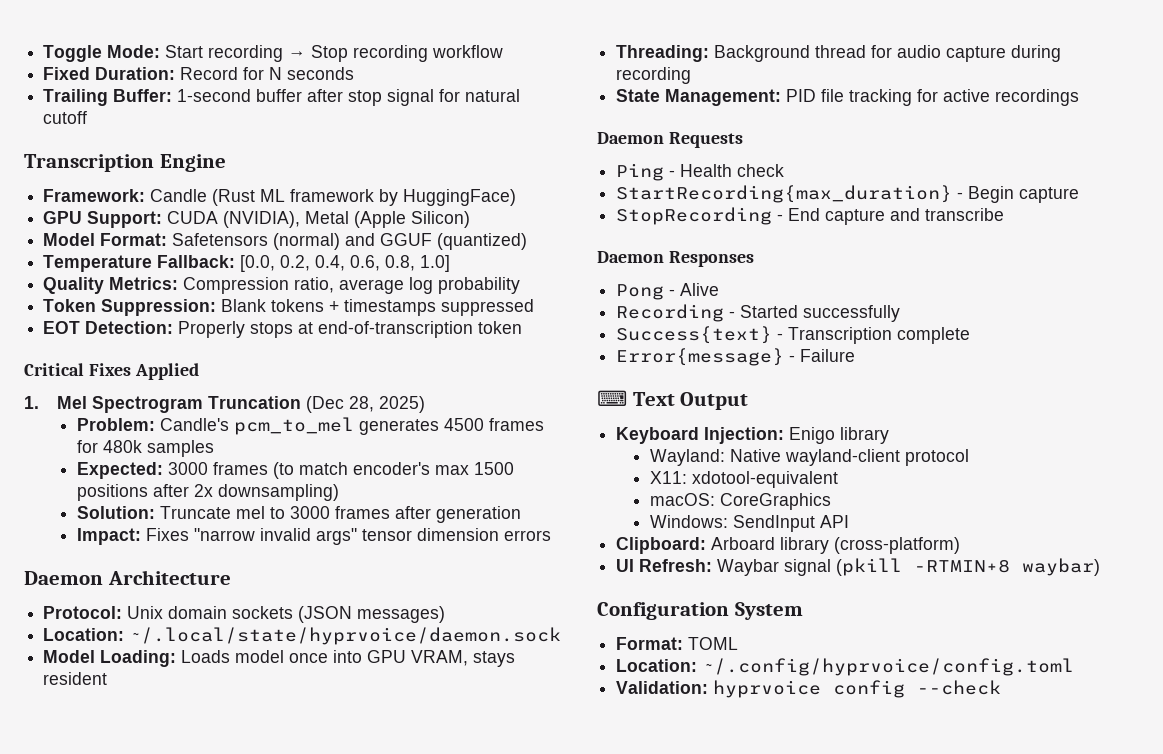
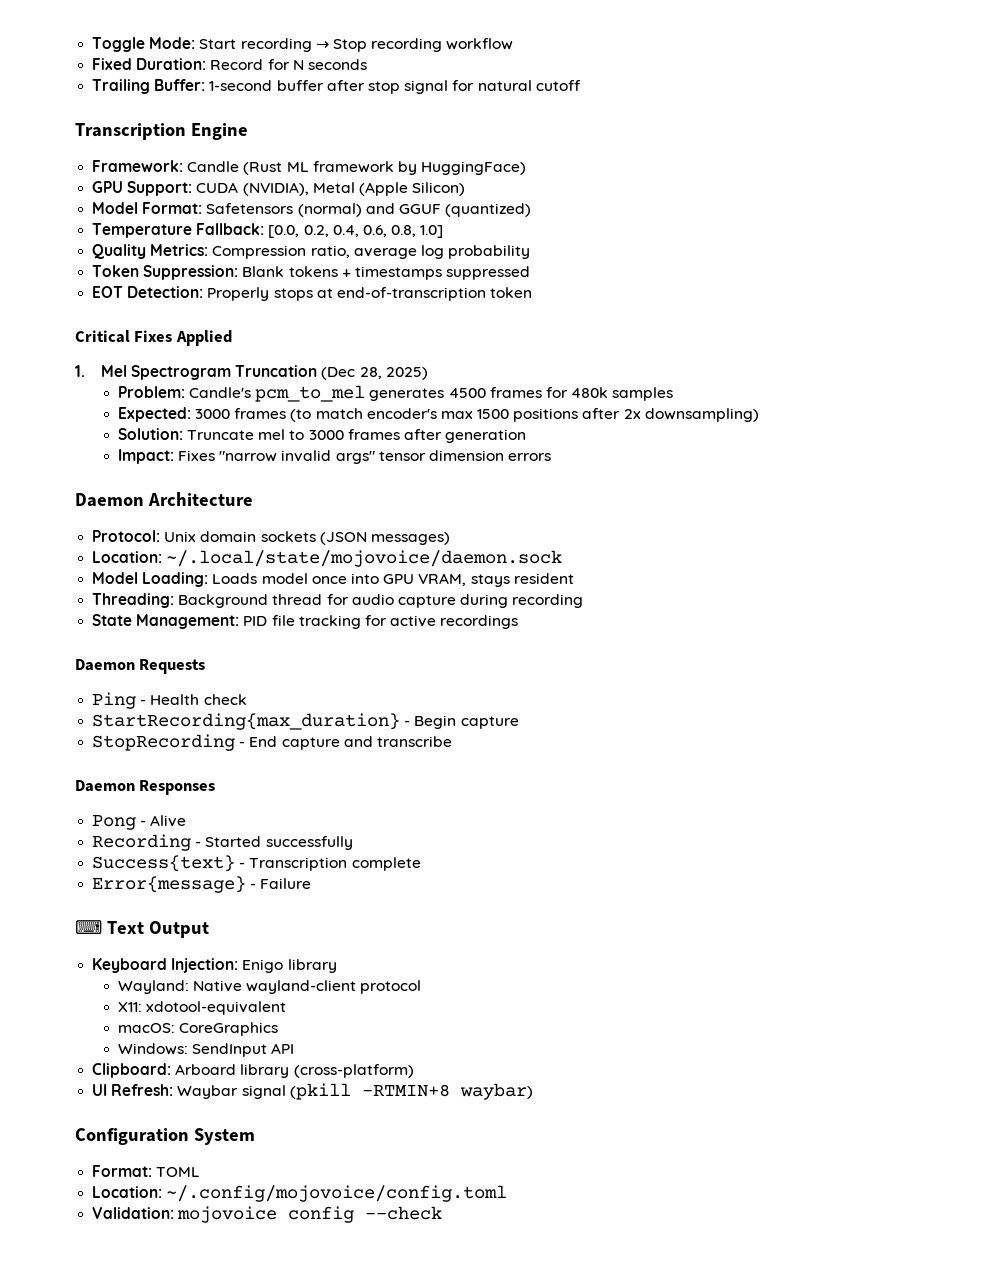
- Location: ~/.local/state/hyprvoice/daemon.sock
+ Location: ~/.local/state/mojovoice/daemon.sock
- Location: ~/.config/hyprvoice/config.toml
+ Location: ~/.config/mojovoice/config.toml
- Validation: hyprvoice config --check
+ Validation: mojovoice config --check

